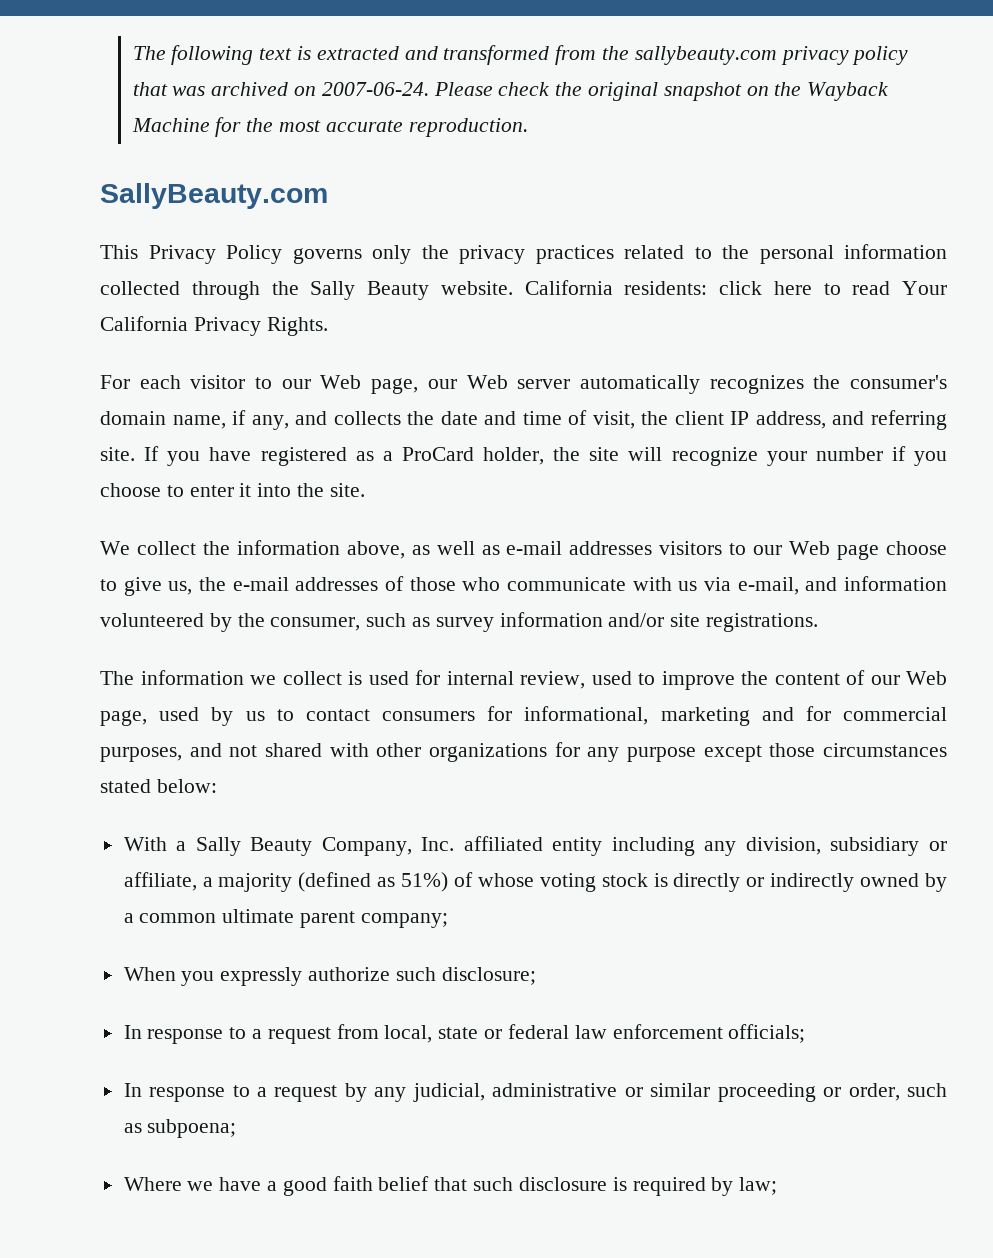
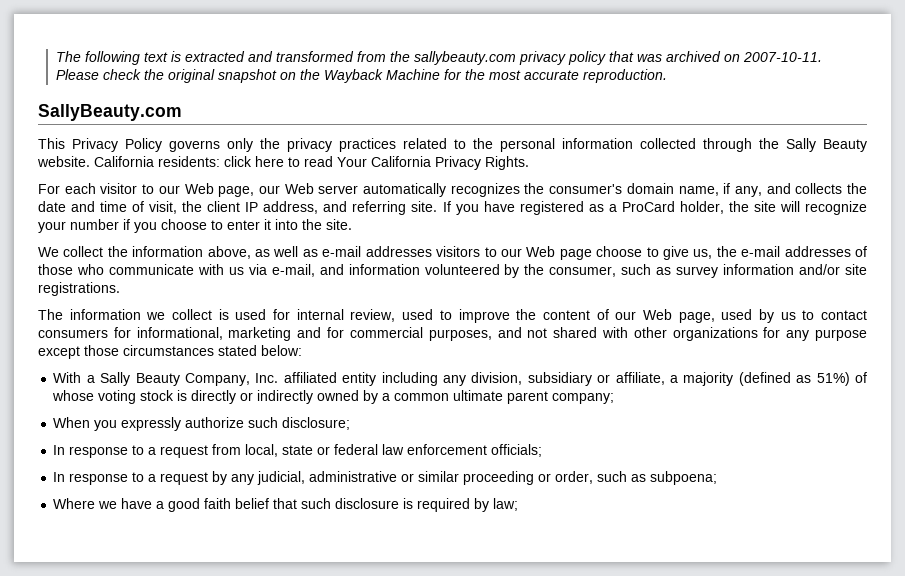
- The following text is extracted and transformed from the sallybeauty.com privacy policy that was archived on 2007-06-24.
+ The following text is extracted and transformed from the sallybeauty.com privacy policy that was archived on 2007-10-11.

